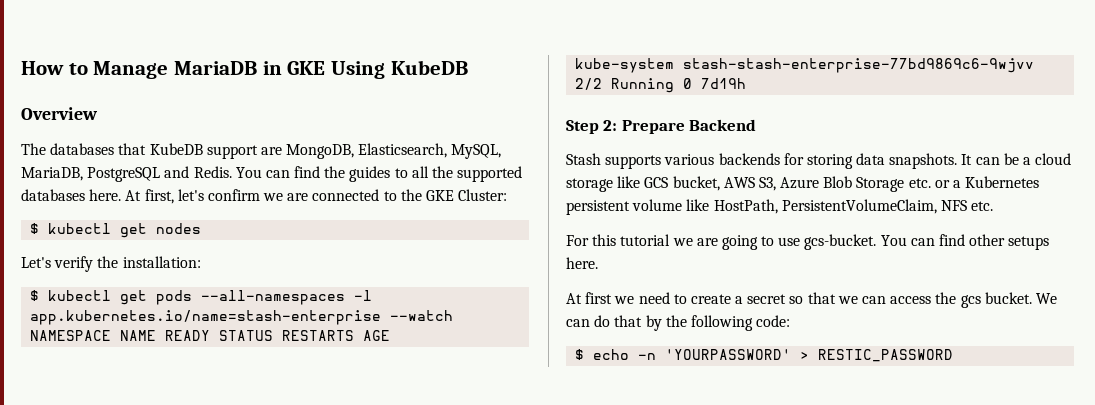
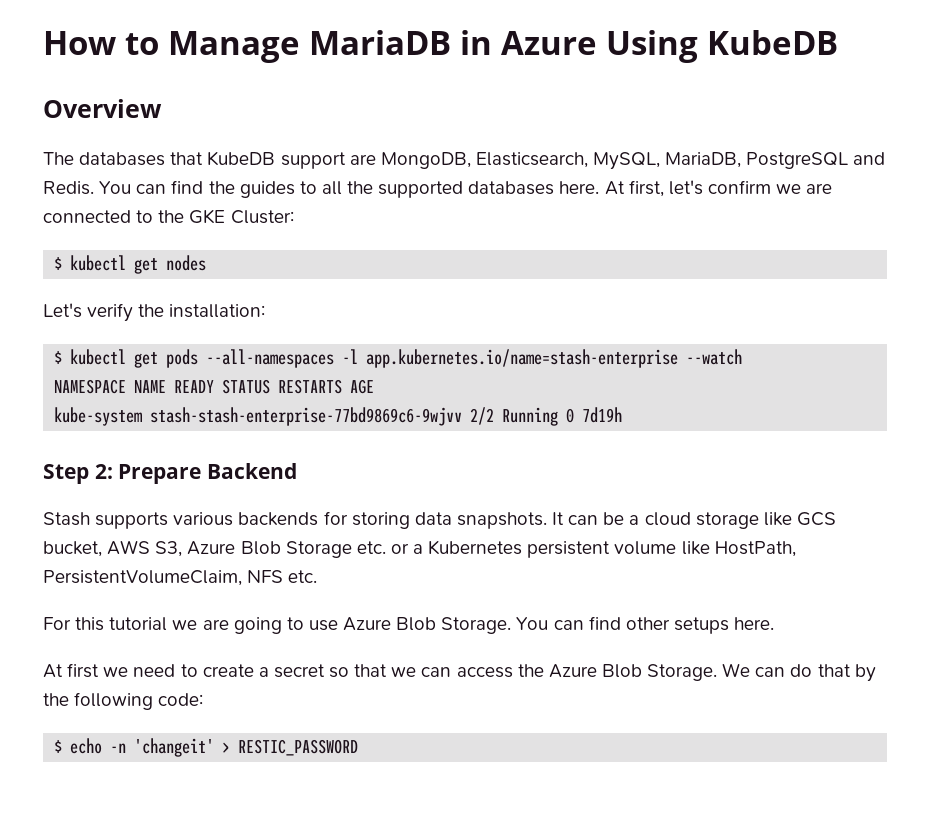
- How to Manage MariaDB in GKE Using KubeDB
+ How to Manage MariaDB in Azure Using KubeDB
- For this tutorial we are going to use gcs-bucket.
+ For this tutorial we are going to use Azure Blob Storage.
- At first we need to create a secret so that we can access the gcs bucket.
+ At first we need to create a secret so that we can access the Azure Blob Storage.
- $ echo -n 'YOURPASSWORD' > RESTIC_PASSWORD
+ $ echo -n 'changeit' > RESTIC_PASSWORD

